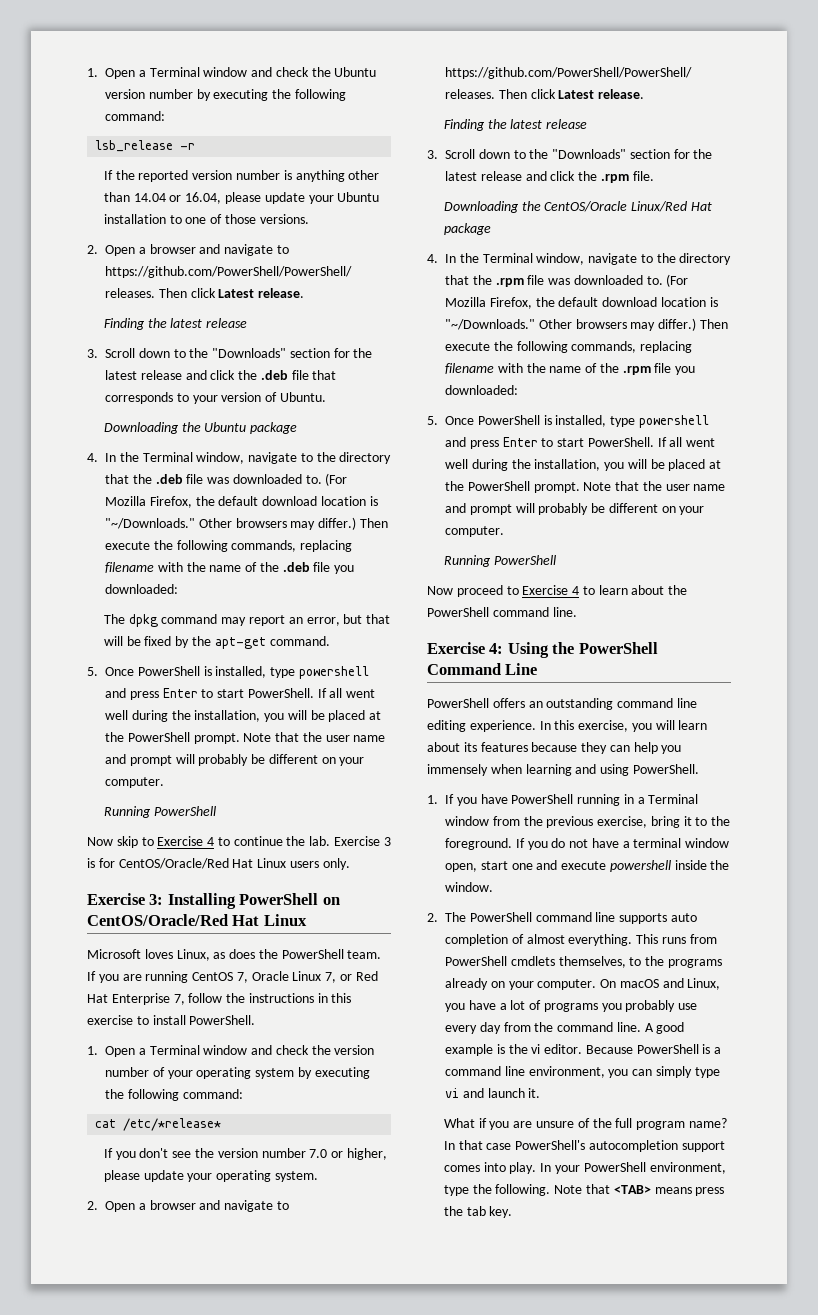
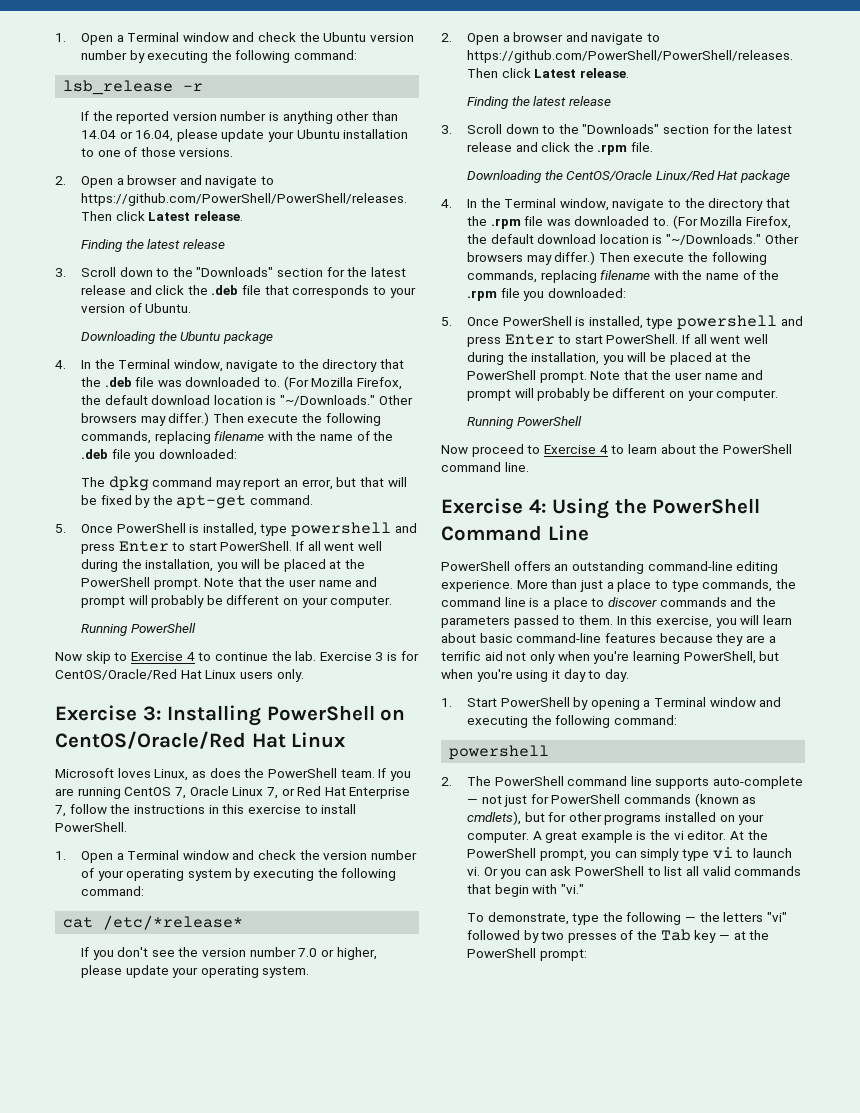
- PowerShell offers an outstanding command line editing experience.
+ PowerShell offers an outstanding command-line editing experience. More than just a place to type commands, the command line is a place to discover commands and the parameters passed to them.
- In this exercise, you will learn about its features because they can help you immensely when learning and using PowerShell.
- 1. If you have PowerShell running in a Terminal window from the previous exercise, bring it to the foreground. If you do not have a terminal window open, start one and execute powershell inside the window.
+ In this exercise, you will learn about basic command-line features because they are a terrific aid not only when you're learning PowerShell, but when you're using it day to day.
+ 1. Start PowerShell by opening a Terminal window and executing the following command:
+ powershell
- 2. The PowerShell command line supports auto completion of almost everything. This runs from PowerShell cmdlets themselves, to the programs already on your computer. On macOS and Linux, you have a lot of programs you probably use every day from the command line. A good example is the vi editor.
+ 2. The PowerShell command line supports auto-complete — not just for PowerShell commands (known as cmdlets), but for other programs installed on your computer. A great example is the vi editor.
- Because PowerShell is a command line environment, you can simply type vi and launch it.
- What if you are unsure of the full program name? In that case PowerShell's autocompletion support comes into play. In your PowerShell environment, type the following. Note that <TAB> means press the tab key.
+ At the PowerShell prompt, you can simply type vi to launch vi. Or you can ask PowerShell to list all valid commands that begin with "vi."
+ To demonstrate, type the following — the letters "vi" followed by two presses of the Tab key — at the PowerShell prompt:

